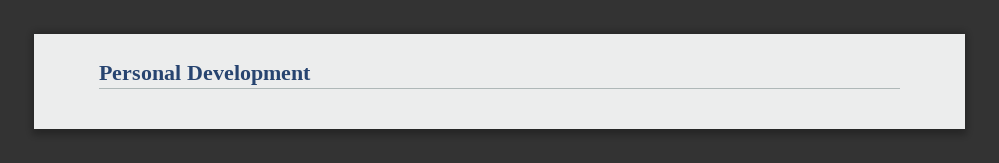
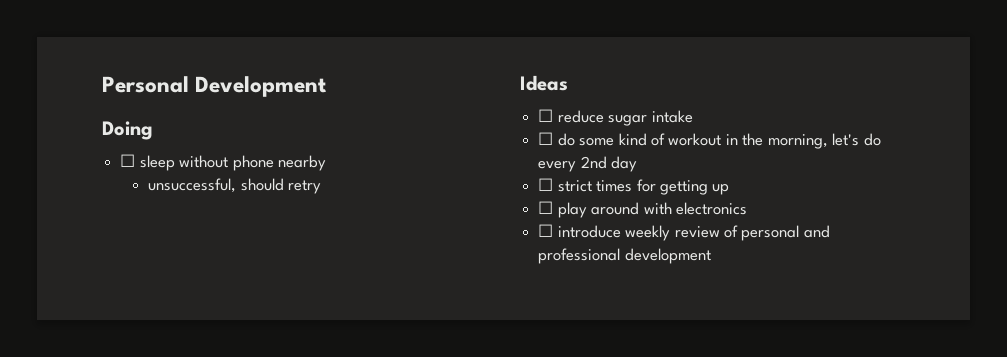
+ Doing
+ ☐ sleep without phone nearby
+ unsuccessful, should retry
+ Ideas
+ ☐ reduce sugar intake
+ ☐ do some kind of workout in the morning, let's do every 2nd day
+ ☐ strict times for getting up
+ ☐ play around with electronics
+ ☐ introduce weekly review of personal and professional development

